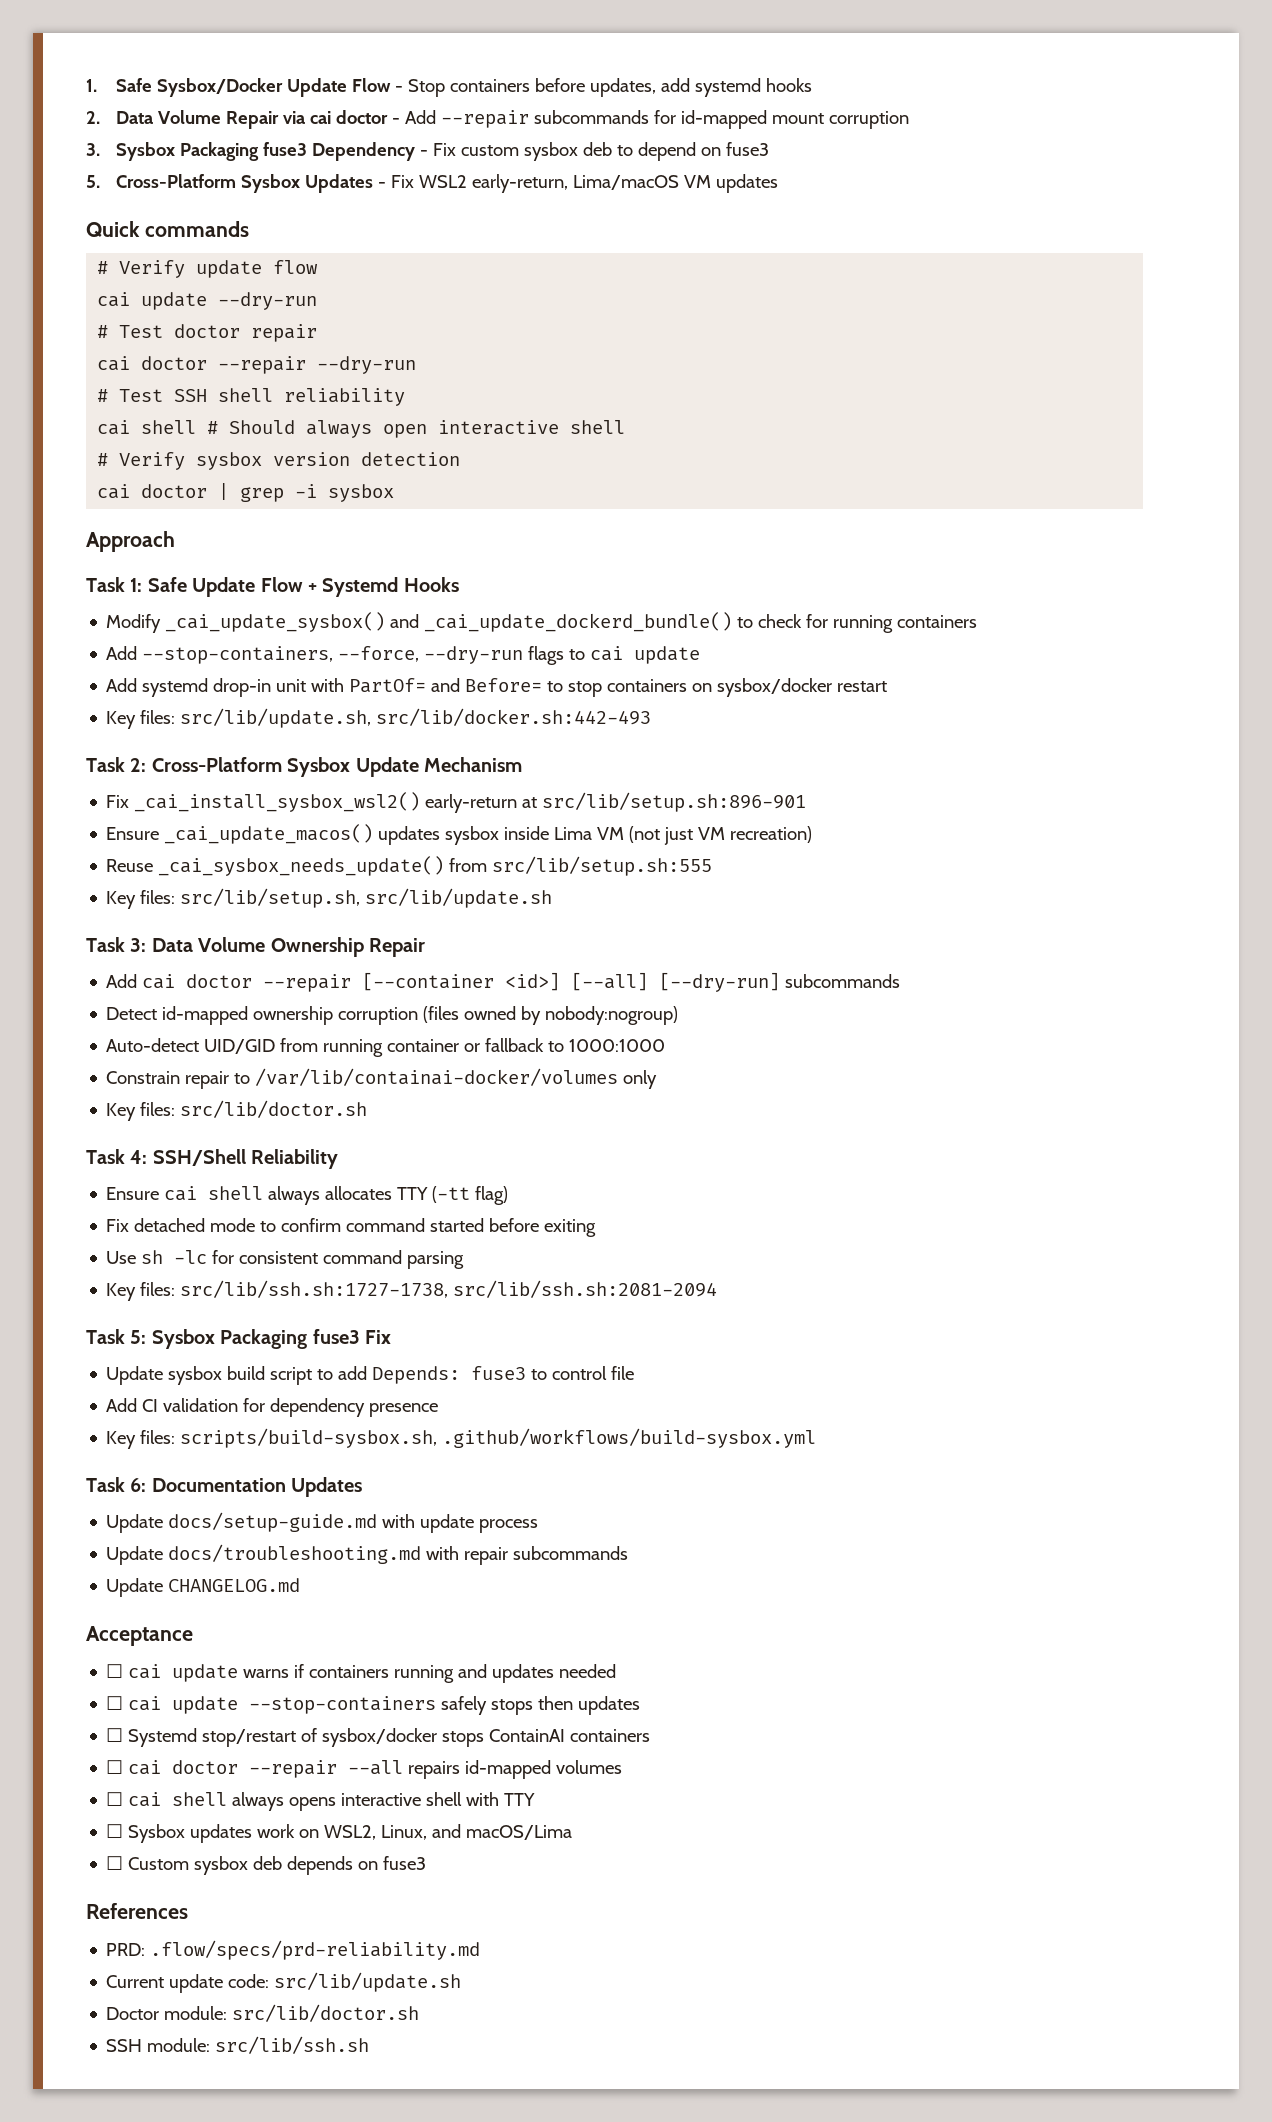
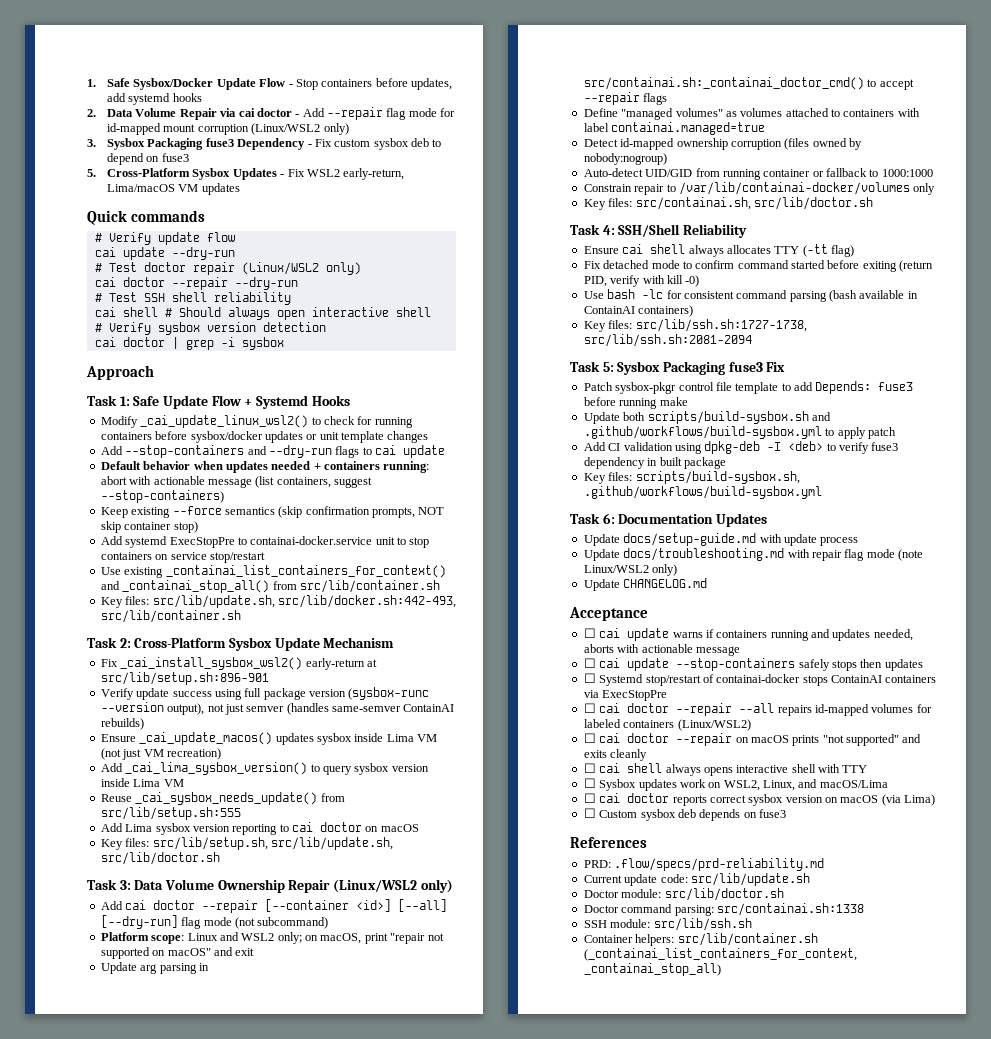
- 2. Data Volume Repair via cai doctor - Add --repair subcommands for id-mapped mount corruption
+ 2. Data Volume Repair via cai doctor - Add --repair flag mode for id-mapped mount corruption (Linux/WSL2 only)
- # Test doctor repair
+ # Test doctor repair (Linux/WSL2 only)
- Modify _cai_update_sysbox() and _cai_update_dockerd_bundle() to check for running containers
- Add --stop-containers, --force, --dry-run flags to cai update
+ Modify _cai_update_linux_wsl2() to check for running containers before sysbox/docker updates or unit template changes
+ Add --stop-containers and --dry-run flags to cai update
- Add systemd drop-in unit with PartOf= and Before= to stop containers on sysbox/docker restart
+ Default behavior when updates needed + containers running: abort with actionable message (list containers, suggest --stop-containers)
+ Keep existing --force semantics (skip confirmation prompts, NOT skip container stop)
+ Add systemd ExecStopPre to containai-docker.service unit to stop containers on service stop/restart
+ Use existing _containai_list_containers_for_context() and _containai_stop_all() from src/lib/container.sh
- Key files: src/lib/update.sh, src/lib/docker.sh:442-493
+ Key files: src/lib/update.sh, src/lib/docker.sh:442-493, src/lib/container.sh
+ Verify update success using full package version (sysbox-runc --version output), not just semver (handles same-semver ContainAI rebuilds)
+ Add _cai_lima_sysbox_version() to query sysbox version inside Lima VM
  Reuse _cai_sysbox_needs_update() from src/lib/setup.sh:555
+ Add Lima sysbox version reporting to cai doctor on macOS
- Key files: src/lib/setup.sh, src/lib/update.sh
+ Key files: src/lib/setup.sh, src/lib/update.sh, src/lib/doctor.sh
- Task 3: Data Volume Ownership Repair
+ Task 3: Data Volume Ownership Repair (Linux/WSL2 only)
- Add cai doctor --repair [--container <id>] [--all] [--dry-run] subcommands
+ Add cai doctor --repair [--container <id>] [--all] [--dry-run] flag mode (not subcommand)
+ Platform scope: Linux and WSL2 only; on macOS, print "repair not supported on macOS" and exit
+ Update arg parsing in src/containai.sh:_containai_doctor_cmd() to accept --repair flags
+ Define "managed volumes" as volumes attached to containers with label containai.managed=true
- Key files: src/lib/doctor.sh
+ Key files: src/containai.sh, src/lib/doctor.sh
- Fix detached mode to confirm command started before exiting
- Use sh -lc for consistent command parsing
+ Fix detached mode to confirm command started before exiting (return PID, verify with kill -0)
+ Use bash -lc for consistent command parsing (bash available in ContainAI containers)
- Update sysbox build script to add Depends: fuse3 to control file
- Add CI validation for dependency presence
+ Patch sysbox-pkgr control file template to add Depends: fuse3 before running make
+ Update both scripts/build-sysbox.sh and .github/workflows/build-sysbox.yml to apply patch
+ Add CI validation using dpkg-deb -I <deb> to verify fuse3 dependency in built package
- Update docs/troubleshooting.md with repair subcommands
+ Update docs/troubleshooting.md with repair flag mode (note Linux/WSL2 only)
- ☐ cai update warns if containers running and updates needed
+ ☐ cai update warns if containers running and updates needed, aborts with actionable message
- ☐ Systemd stop/restart of sysbox/docker stops ContainAI containers
+ ☐ Systemd stop/restart of containai-docker stops ContainAI containers via ExecStopPre
- ☐ cai doctor --repair --all repairs id-mapped volumes
+ ☐ cai doctor --repair --all repairs id-mapped volumes for labeled containers (Linux/WSL2)
+ ☐ cai doctor --repair on macOS prints "not supported" and exits cleanly
+ ☐ cai doctor reports correct sysbox version on macOS (via Lima)
+ Doctor command parsing: src/containai.sh:1338
+ Container helpers: src/lib/container.sh (_containai_list_containers_for_context, _containai_stop_all)

